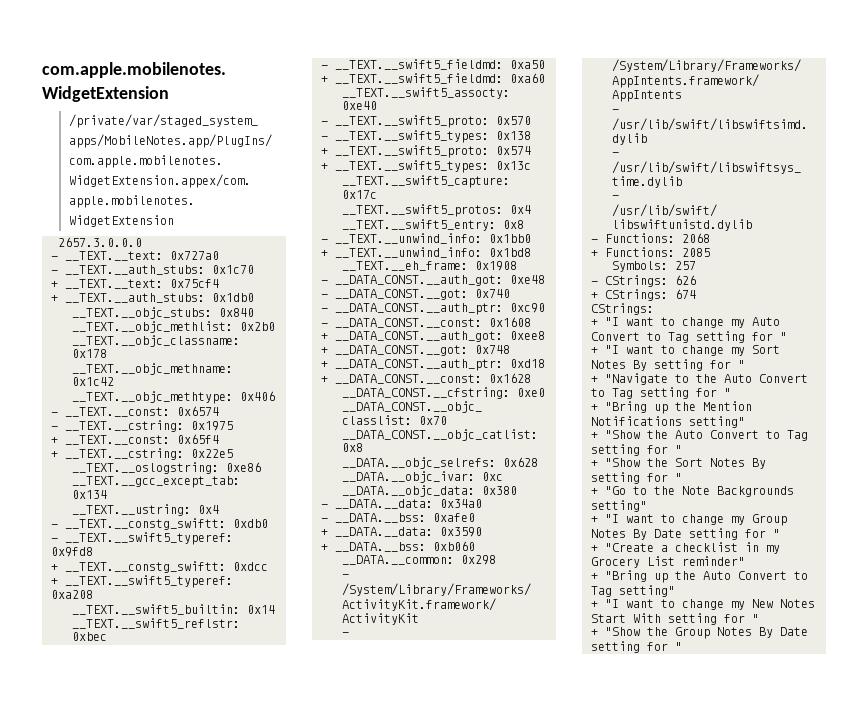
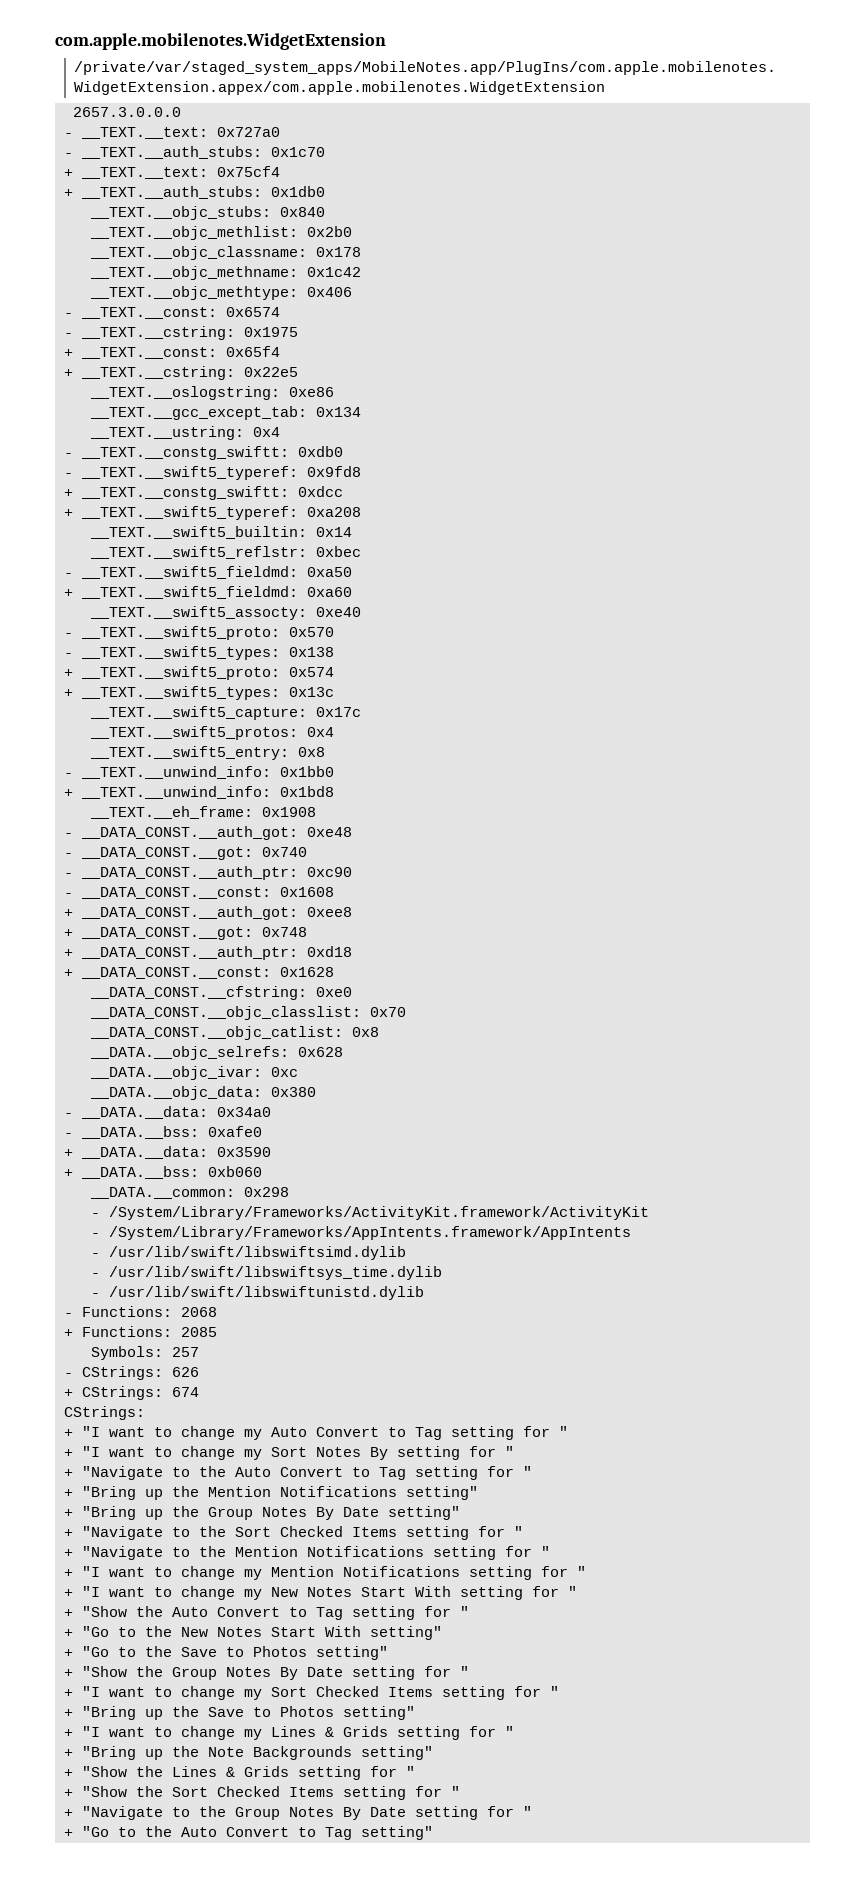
- + "Show the Auto Convert to Tag setting for "
- + "Show the Sort Notes By setting for "
- + "Go to the Note Backgrounds setting"
- + "I want to change my Group Notes By Date setting for "
- + "Create a checklist in my Grocery List reminder"
- + "Bring up the Auto Convert to Tag setting"
+ + "Bring up the Group Notes By Date setting"
+ + "Navigate to the Sort Checked Items setting for "
+ + "Navigate to the Mention Notifications setting for "
+ + "I want to change my Mention Notifications setting for "
+ + "Show the Auto Convert to Tag setting for "
+ + "Go to the New Notes Start With setting"
+ + "Go to the Save to Photos setting"
+ + "I want to change my Sort Checked Items setting for "
+ + "Bring up the Save to Photos setting"
+ + "I want to change my Lines & Grids setting for "
+ + "Bring up the Note Backgrounds setting"
+ + "Show the Lines & Grids setting for "
+ + "Show the Sort Checked Items setting for "
+ + "Navigate to the Group Notes By Date setting for "
+ + "Go to the Auto Convert to Tag setting"

